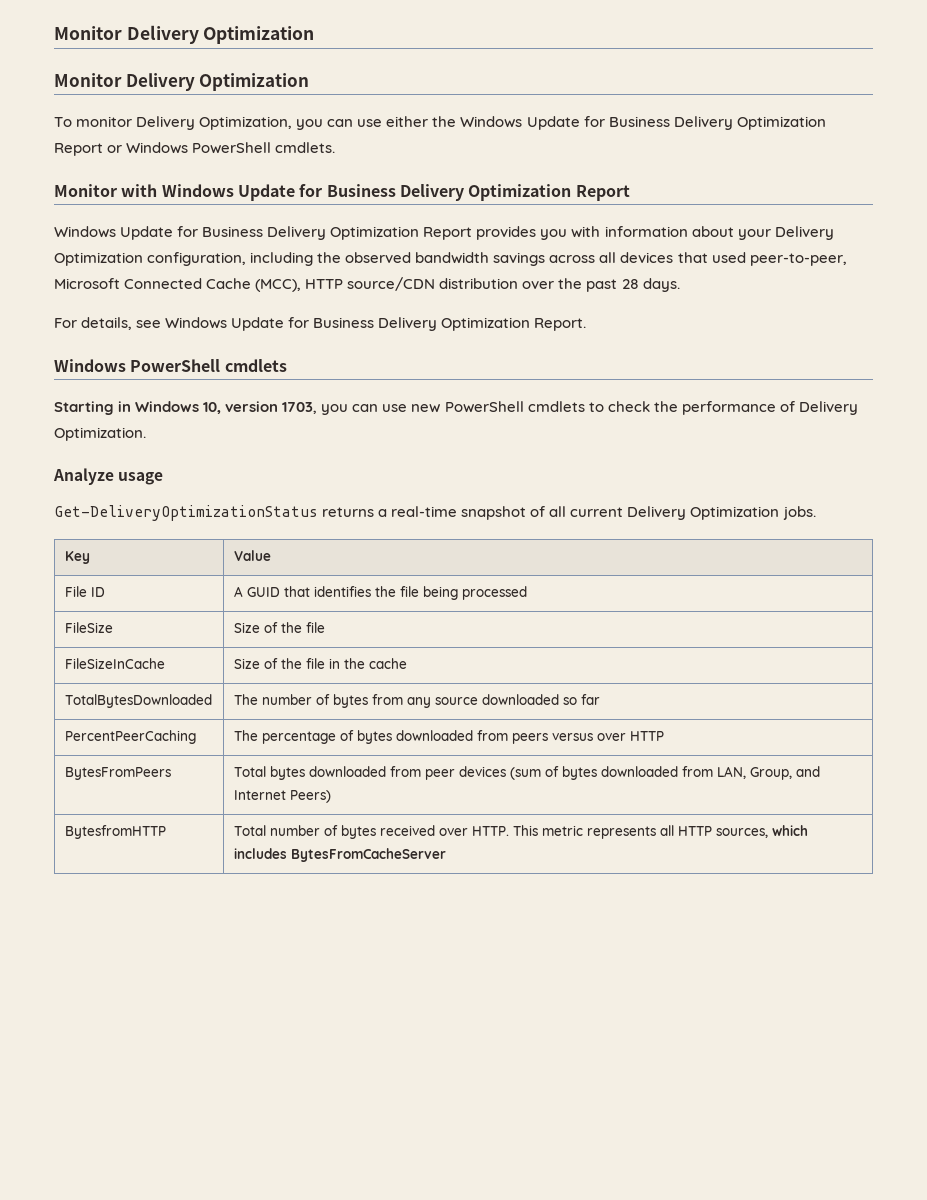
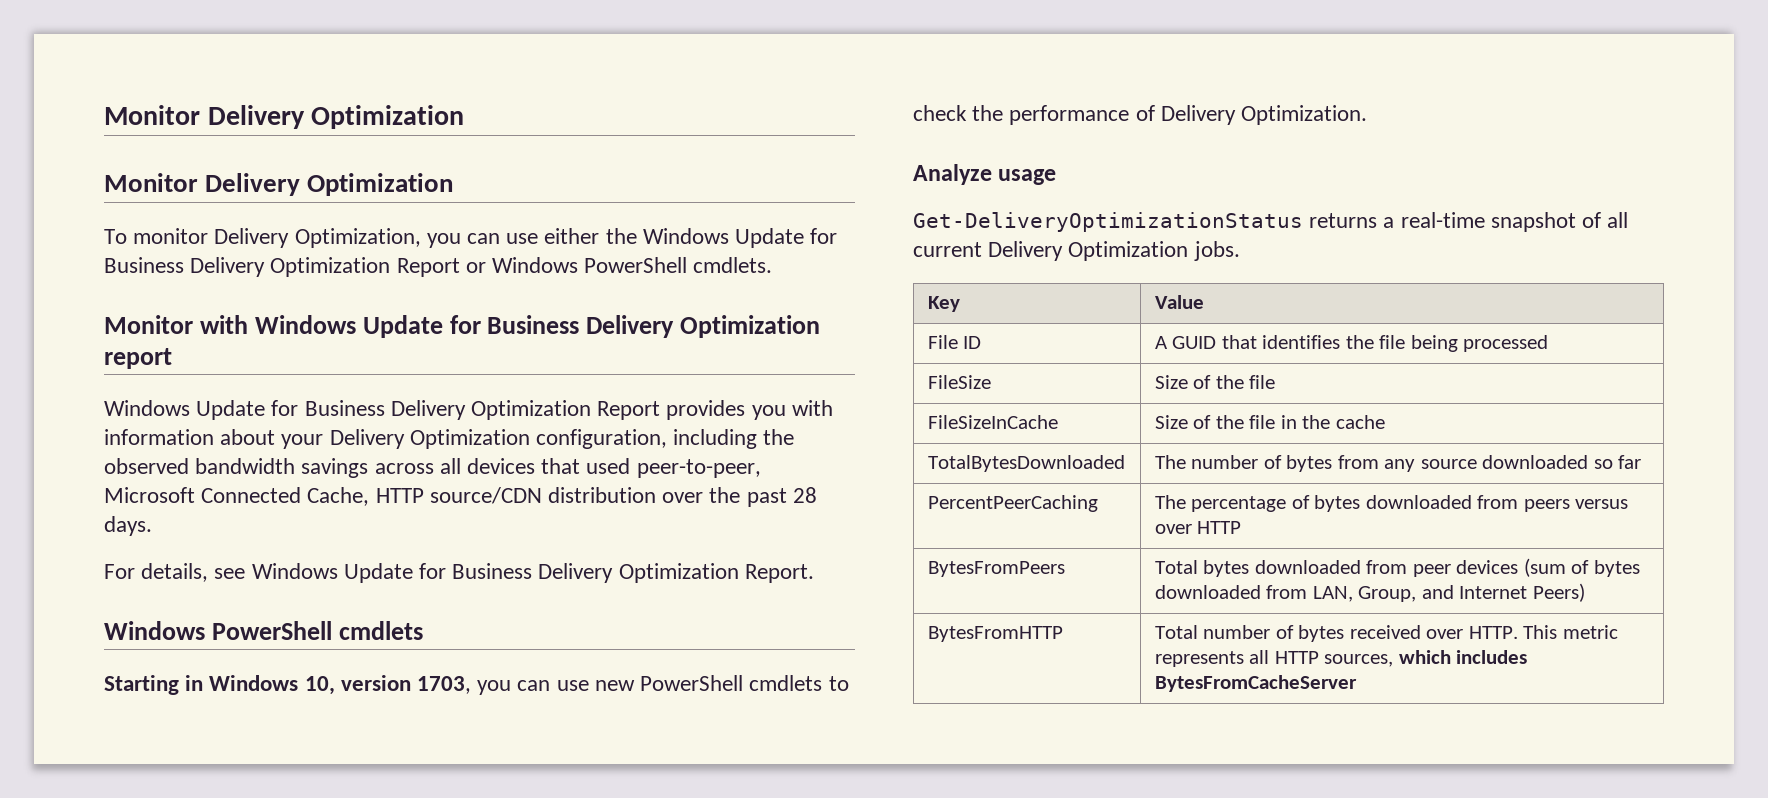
- Monitor with Windows Update for Business Delivery Optimization Report
+ Monitor with Windows Update for Business Delivery Optimization report
- Windows Update for Business Delivery Optimization Report provides you with information about your Delivery Optimization configuration, including the observed bandwidth savings across all devices that used peer-to-peer, Microsoft Connected Cache (MCC), HTTP source/CDN distribution over the past 28 days.
+ Windows Update for Business Delivery Optimization Report provides you with information about your Delivery Optimization configuration, including the observed bandwidth savings across all devices that used peer-to-peer, Microsoft Connected Cache, HTTP source/CDN distribution over the past 28 days.
- BytesfromHTTP | Total number of bytes received over HTTP. This metric represents all HTTP sources, which includes BytesFromCacheServer
+ BytesFromHTTP | Total number of bytes received over HTTP. This metric represents all HTTP sources, which includes BytesFromCacheServer

